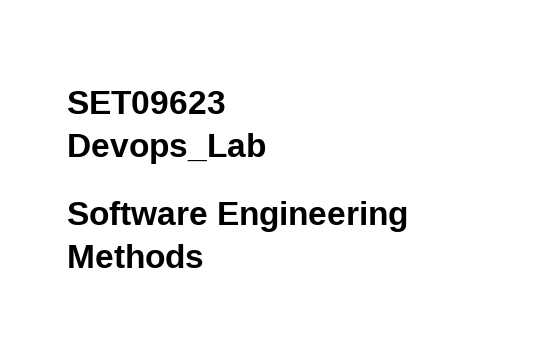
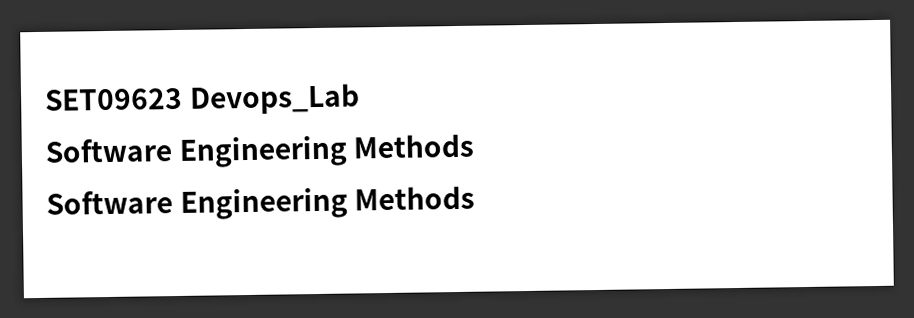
  SET09623 Devops_Lab
+ Software Engineering Methods

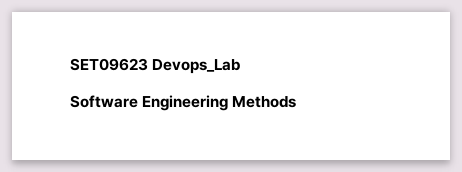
  SET09623 Devops_Lab
- Software Engineering Methods

